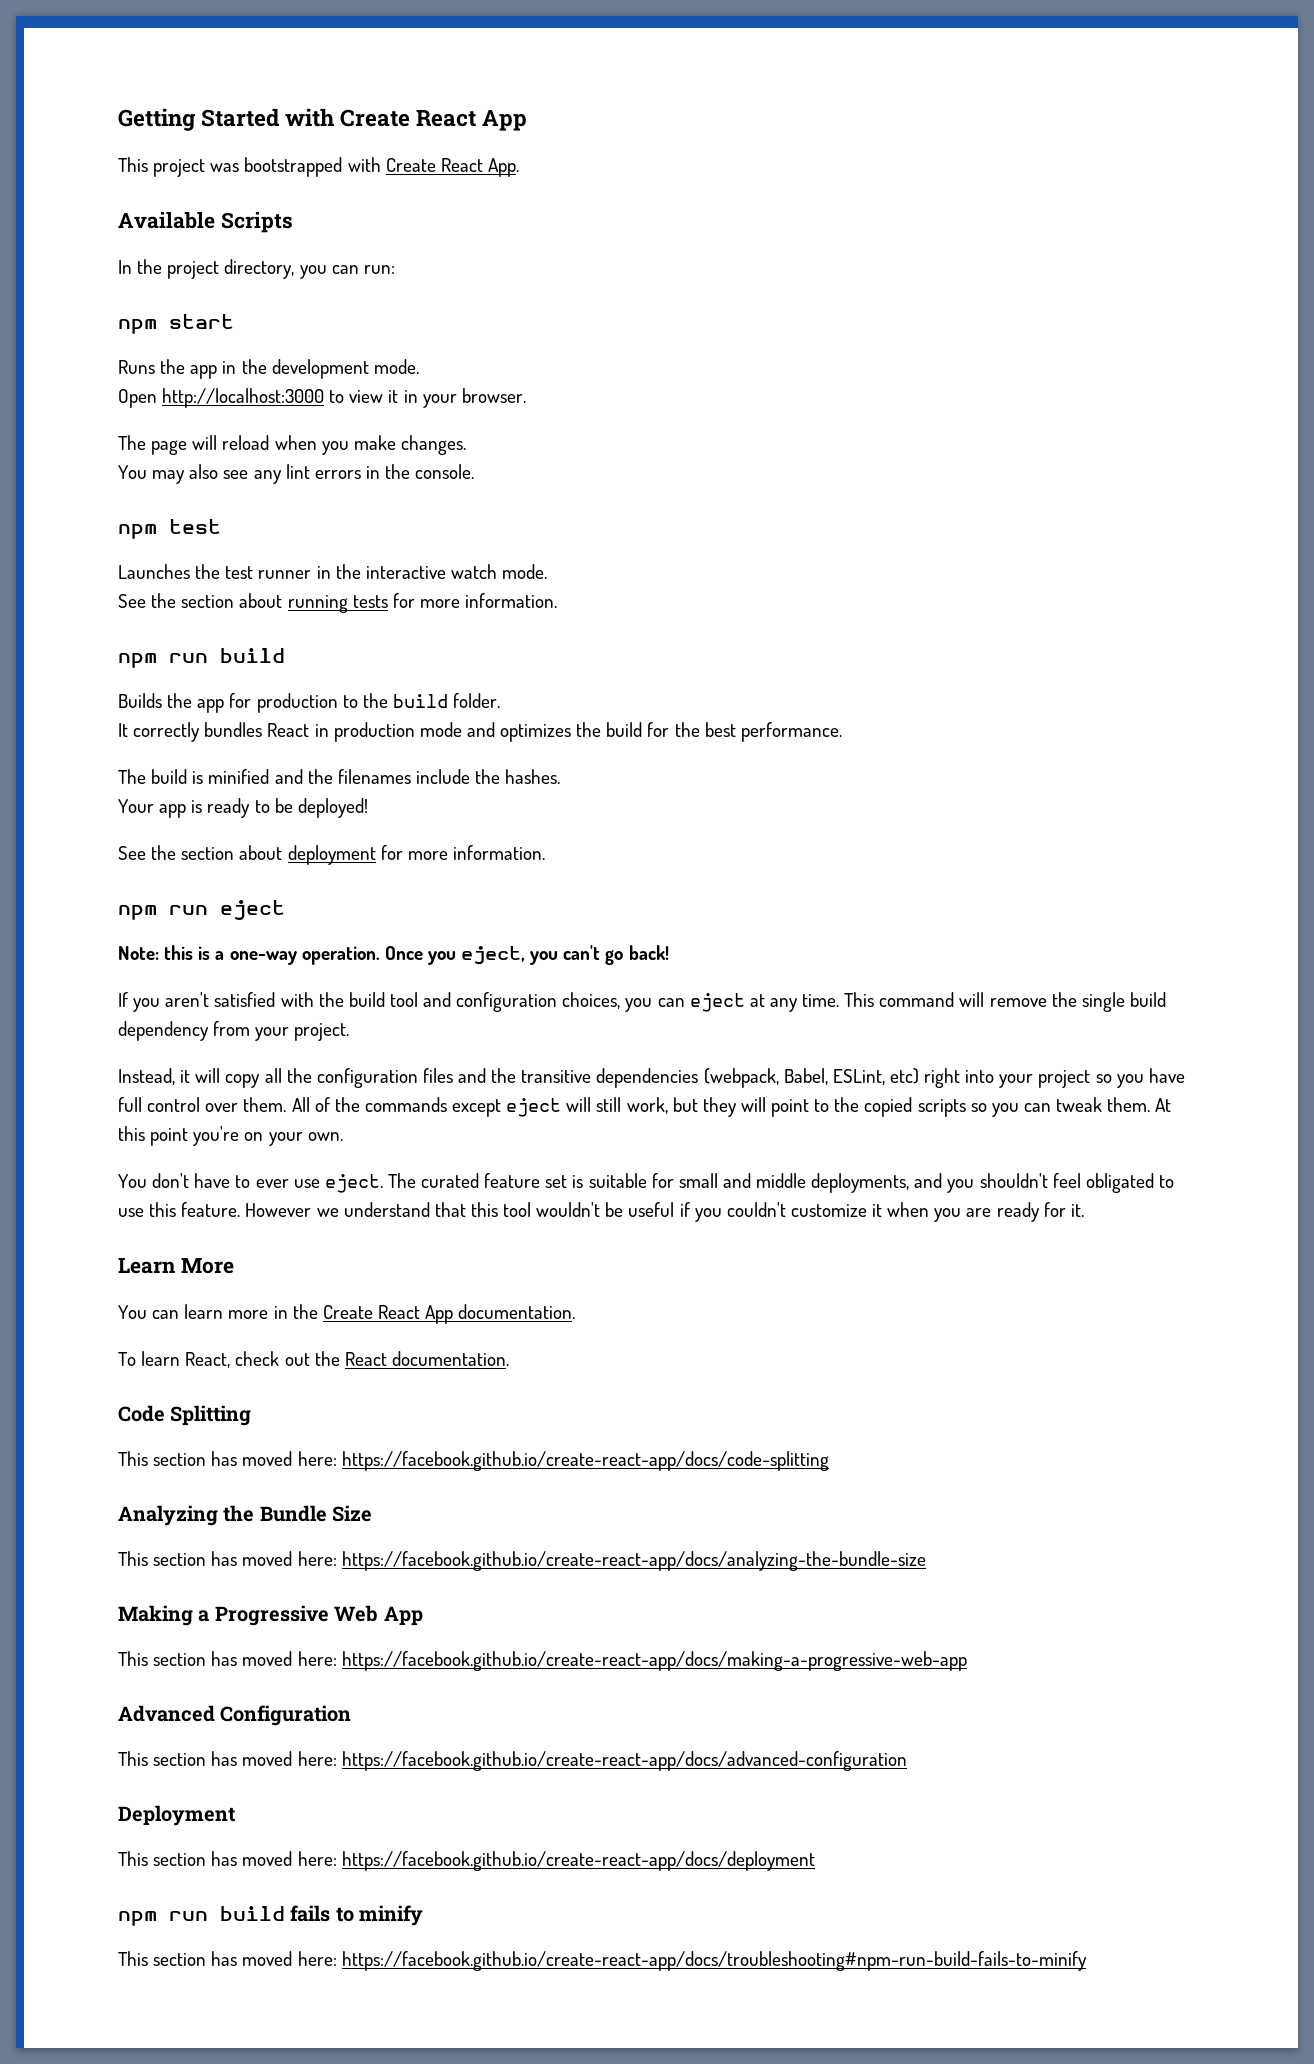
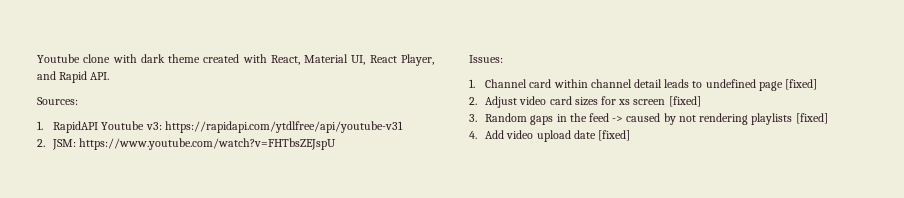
- Getting Started with Create React App
- This project was bootstrapped with Create React App.
- Available Scripts
- In the project directory, you can run:
- npm start
- Runs the app in the development mode.
- Open http://localhost:3000 to view it in your browser.
- The page will reload when you make changes.
- You may also see any lint errors in the console.
- npm test
- Launches the test runner in the interactive watch mode.
- See the section about running tests for more information.
- npm run build
- Builds the app for production to the build folder.
- It correctly bundles React in production mode and optimizes the build for the best performance.
- The build is minified and the filenames include the hashes.
- Your app is ready to be deployed!
- See the section about deployment for more information.
- npm run eject
- Note: this is a one-way operation. Once you eject, you can't go back!
- If you aren't satisfied with the build tool and configuration choices, you can eject at any time. This command will remove the single build dependency from your project.
- Instead, it will copy all the configuration files and the transitive dependencies (webpack, Babel, ESLint, etc) right into your project so you have full control over them. All of the commands except eject will still work, but they will point to the copied scripts so you can tweak them. At this point you're on your own.
- You don't have to ever use eject. The curated feature set is suitable for small and middle deployments, and you shouldn't feel obligated to use this feature. However we understand that this tool wouldn't be useful if you couldn't customize it when you are ready for it.
- Learn More
- You can learn more in the Create React App documentation.
- To learn React, check out the React documentation.
- Code Splitting
- This section has moved here: https://facebook.github.io/create-react-app/docs/code-splitting
- Analyzing the Bundle Size
- This section has moved here: https://facebook.github.io/create-react-app/docs/analyzing-the-bundle-size
- Making a Progressive Web App
- This section has moved here: https://facebook.github.io/create-react-app/docs/making-a-progressive-web-app
- Advanced Configuration
- This section has moved here: https://facebook.github.io/create-react-app/docs/advanced-configuration
- Deployment
- This section has moved here: https://facebook.github.io/create-react-app/docs/deployment
- npm run build fails to minify
- This section has moved here: https://facebook.github.io/create-react-app/docs/troubleshooting#npm-run-build-fails-to-minify
+ Youtube clone with dark theme created with React, Material UI, React Player, and Rapid API.
+ Sources:
+ 1. RapidAPI Youtube v3: https://rapidapi.com/ytdlfree/api/youtube-v31
+ 2. JSM: https://www.youtube.com/watch?v=FHTbsZEJspU
+ Issues:
+ 1. Channel card within channel detail leads to undefined page [fixed]
+ 2. Adjust video card sizes for xs screen [fixed]
+ 3. Random gaps in the feed -> caused by not rendering playlists [fixed]
+ 4. Add video upload date [fixed]

